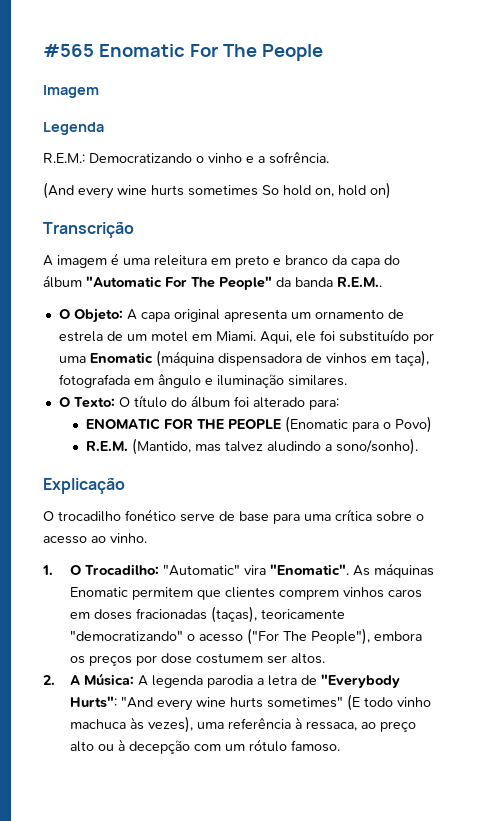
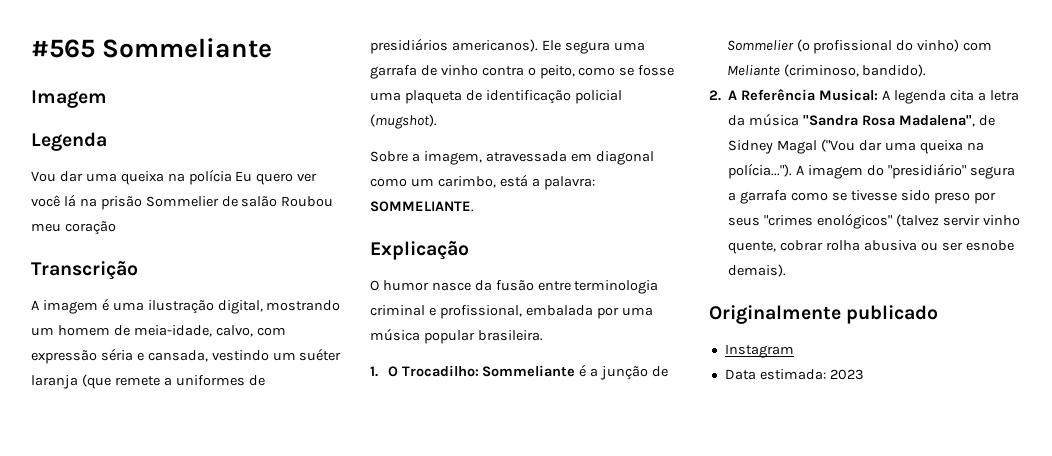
- #565 Enomatic For The People
+ #565 Sommeliante
  Imagem
  Legenda
- R.E.M.: Democratizando o vinho e a sofrência.
- (And every wine hurts sometimes So hold on, hold on)
+ Vou dar uma queixa na polícia Eu quero ver você lá na prisão Sommelier de salão Roubou meu coração
- A imagem é uma releitura em preto e branco da capa do álbum "Automatic For The People" da banda R.E.M..
- O Objeto: A capa original apresenta um ornamento de estrela de um motel em Miami. Aqui, ele foi substituído por uma Enomatic (máquina dispensadora de vinhos em taça), fotografada em ângulo e iluminação similares.
- O Texto: O título do álbum foi alterado para:
- ENOMATIC FOR THE PEOPLE (Enomatic para o Povo)
- R.E.M. (Mantido, mas talvez aludindo a sono/sonho).
+ A imagem é uma ilustração digital, mostrando um homem de meia-idade, calvo, com expressão séria e cansada, vestindo um suéter laranja (que remete a uniformes de presidiários americanos). Ele segura uma garrafa de vinho contra o peito, como se fosse uma plaqueta de identificação policial (mugshot).
+ Sobre a imagem, atravessada em diagonal como um carimbo, está a palavra: SOMMELIANTE.
  Explicação
- O trocadilho fonético serve de base para uma crítica sobre o acesso ao vinho.
- 1. O Trocadilho: "Automatic" vira "Enomatic". As máquinas Enomatic permitem que clientes comprem vinhos caros em doses fracionadas (taças), teoricamente "democratizando" o acesso ("For The People"), embora os preços por dose costumem ser altos.
+ O humor nasce da fusão entre terminologia criminal e profissional, embalada por uma música popular brasileira.
+ 1. O Trocadilho: Sommeliante é a junção de Sommelier (o profissional do vinho) com Meliante (criminoso, bandido).
- 2. A Música: A legenda parodia a letra de "Everybody Hurts": "And every wine hurts sometimes" (E todo vinho machuca às vezes), uma referência à ressaca, ao preço alto ou à decepção com um rótulo famoso.
+ 2. A Referência Musical: A legenda cita a letra da música "Sandra Rosa Madalena", de Sidney Magal ("Vou dar uma queixa na polícia..."). A imagem do "presidiário" segura a garrafa como se tivesse sido preso por seus "crimes enológicos" (talvez servir vinho quente, cobrar rolha abusiva ou ser esnobe demais).
+ Originalmente publicado
+ Instagram
+ Data estimada: 2023

